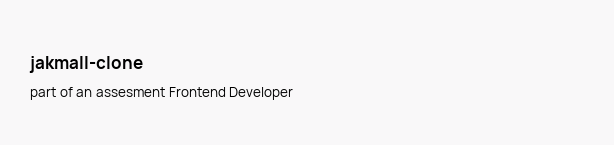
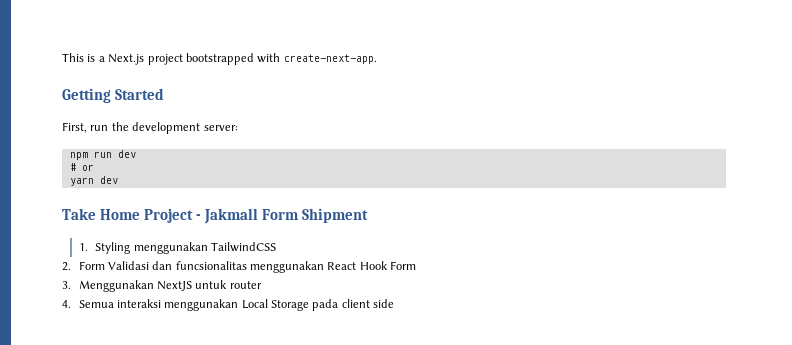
- jakmall-clone
- part of an assesment Frontend Developer
+ This is a Next.js project bootstrapped with create-next-app.
+ Getting Started
+ First, run the development server:
+ npm run dev
+ # or
+ yarn dev
+ Take Home Project - Jakmall Form Shipment
+ 1. Styling menggunakan TailwindCSS
+ 2. Form Validasi dan funcsionalitas menggunakan React Hook Form
+ 3. Menggunakan NextJS untuk router
+ 4. Semua interaksi menggunakan Local Storage pada client side

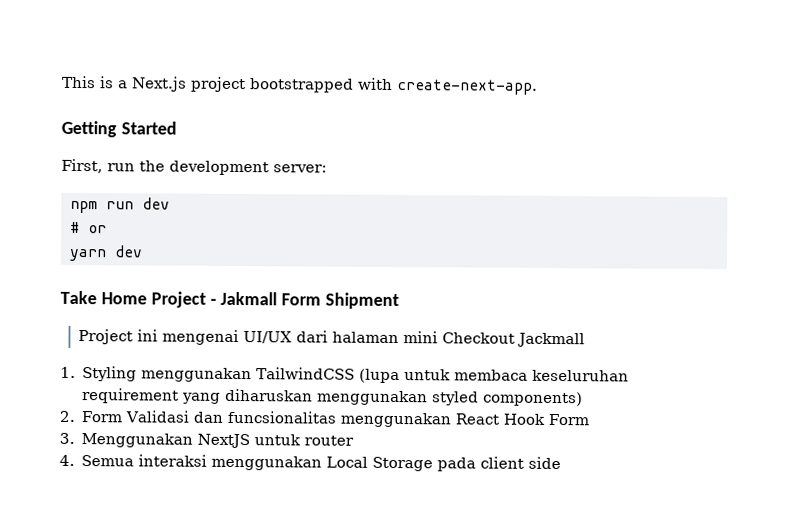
- 1. Styling menggunakan TailwindCSS
+ Project ini mengenai UI/UX dari halaman mini Checkout Jackmall
+ 1. Styling menggunakan TailwindCSS (lupa untuk membaca keseluruhan requirement yang diharuskan menggunakan styled components)

